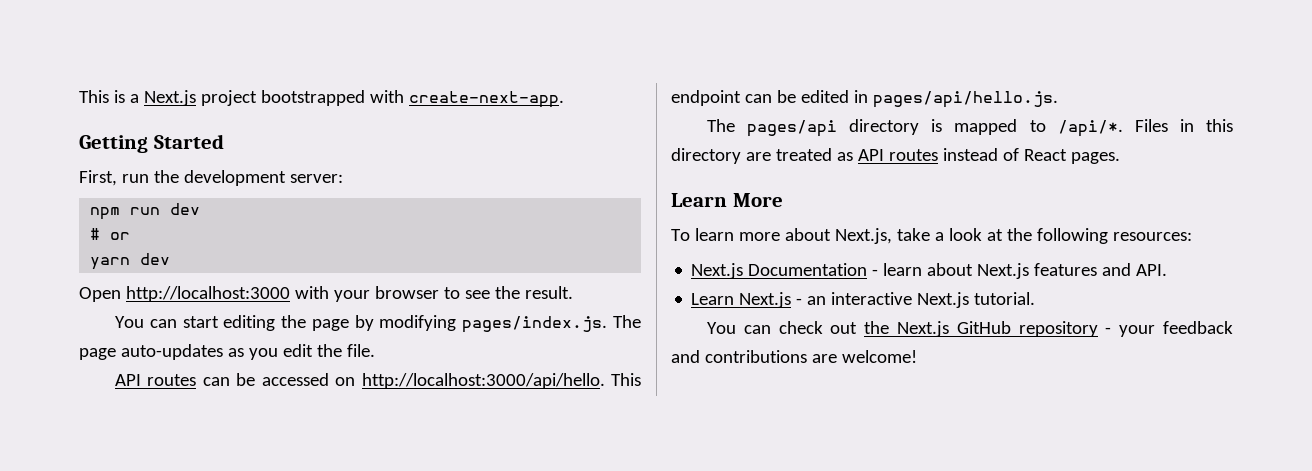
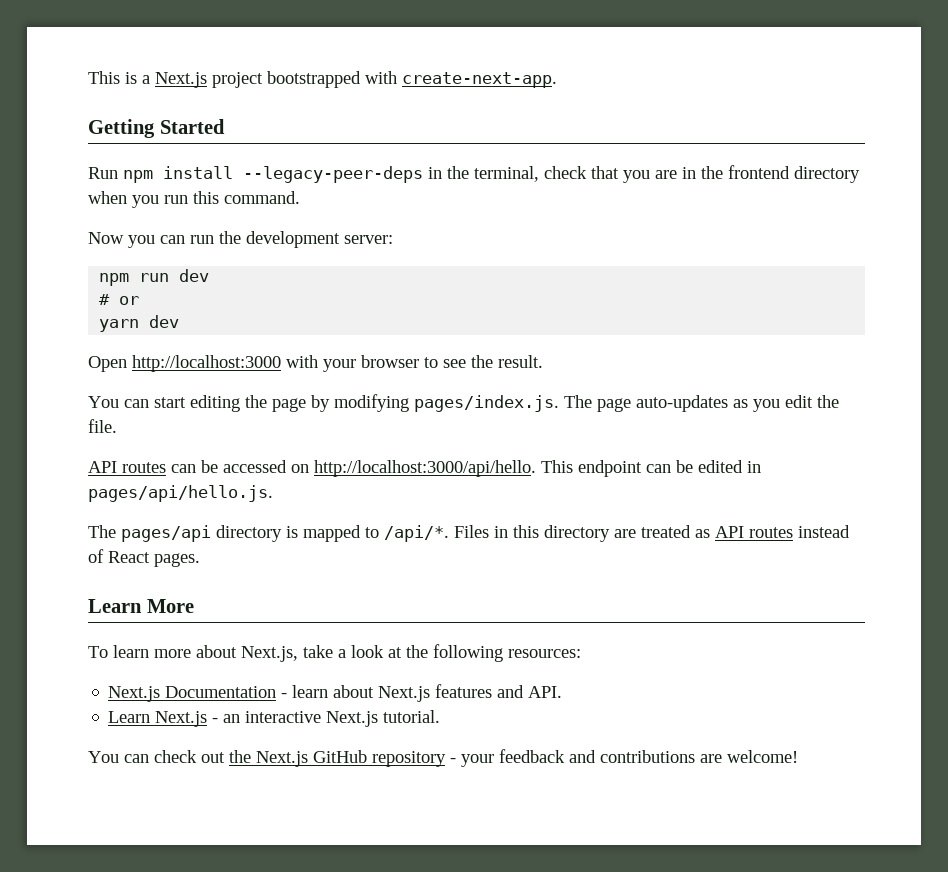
- First, run the development server:
+ Run npm install --legacy-peer-deps in the terminal, check that you are in the frontend directory when you run this command.
+ Now you can run the development server:

